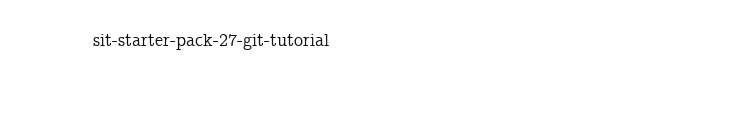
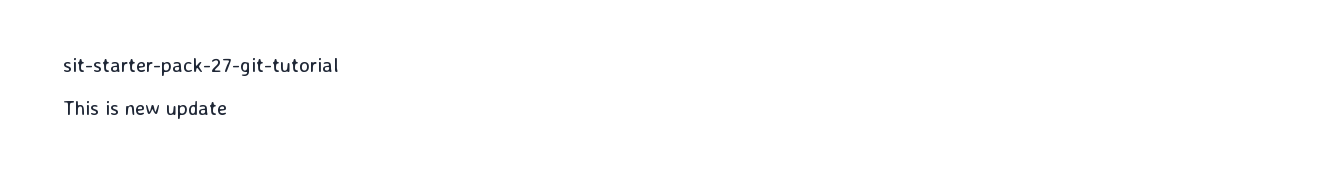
+ This is new update

